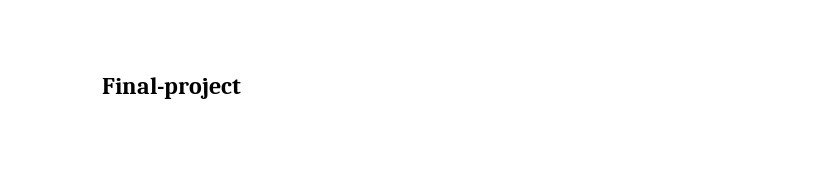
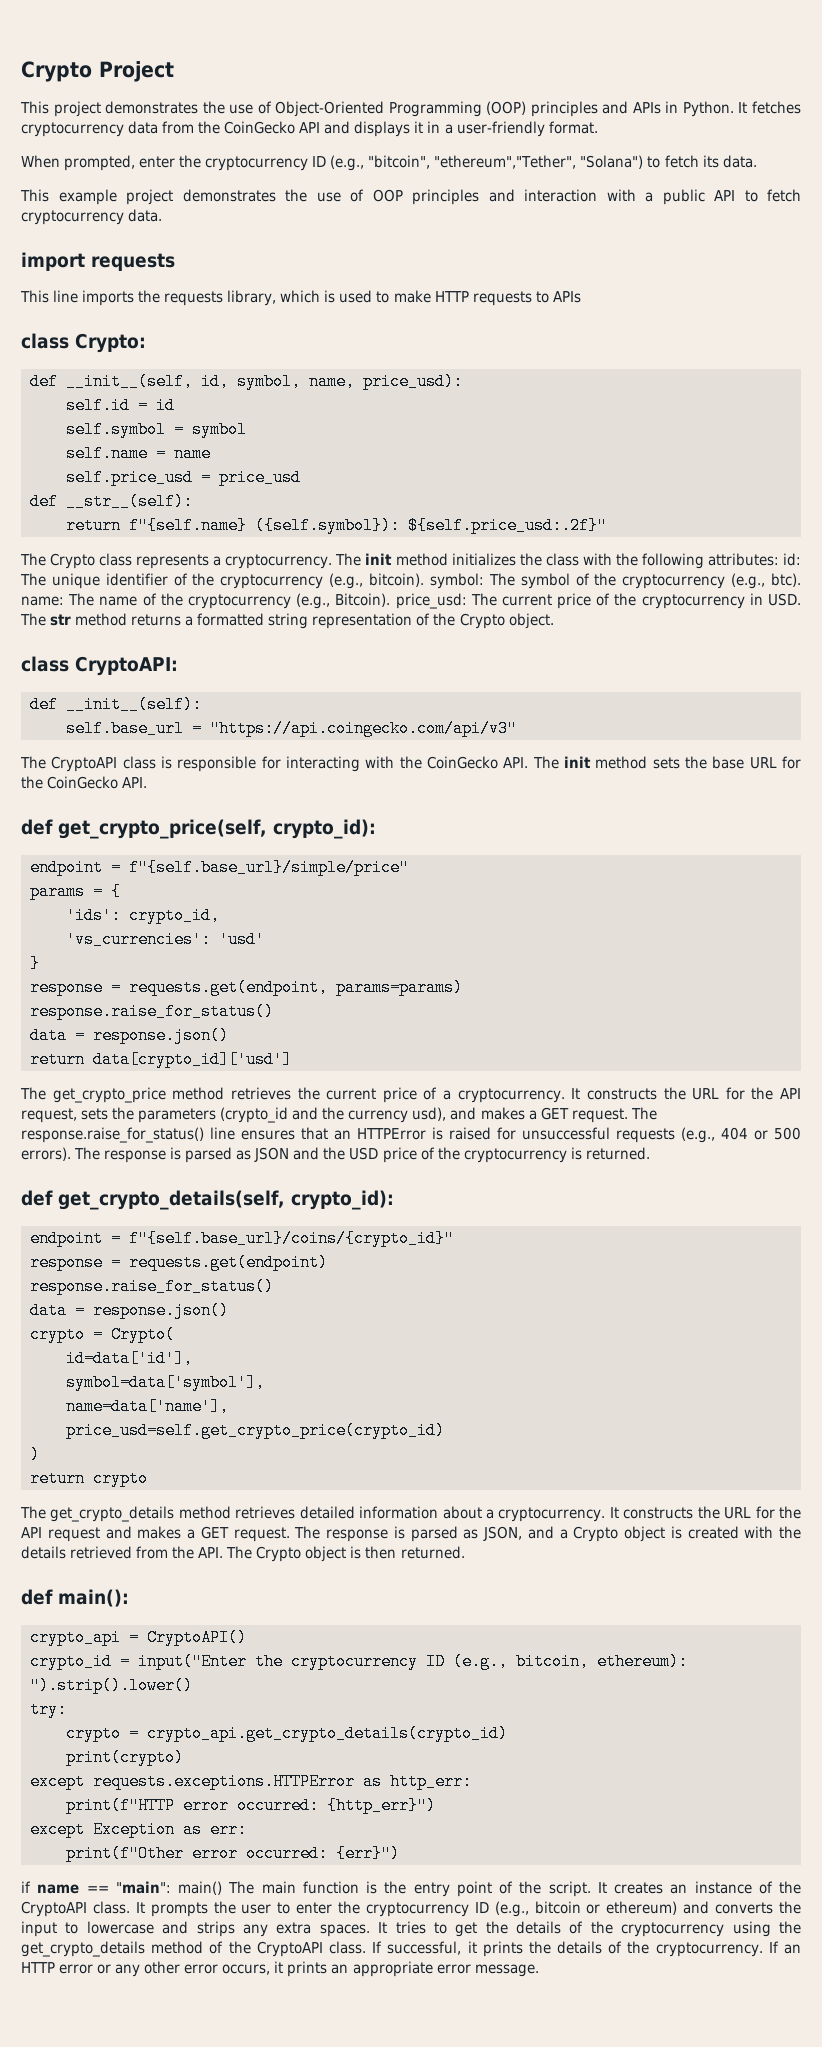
- Final-project
+ Crypto Project
+ This project demonstrates the use of Object-Oriented Programming (OOP) principles and APIs in Python. It fetches cryptocurrency data from the CoinGecko API and displays it in a user-friendly format.
+ When prompted, enter the cryptocurrency ID (e.g., "bitcoin", "ethereum","Tether", "Solana") to fetch its data.
+ This example project demonstrates the use of OOP principles and interaction with a public API to fetch cryptocurrency data.
+ import requests
+ This line imports the requests library, which is used to make HTTP requests to APIs
+ class Crypto:
+ def __init__(self, id, symbol, name, price_usd):
+ self.id = id
+ self.symbol = symbol
+ self.name = name
+ self.price_usd = price_usd
+ def __str__(self):
+ return f"{self.name} ({self.symbol}): ${self.price_usd:.2f}"
+ The Crypto class represents a cryptocurrency. The init method initializes the class with the following attributes: id: The unique identifier of the cryptocurrency (e.g., bitcoin). symbol: The symbol of the cryptocurrency (e.g., btc). name: The name of the cryptocurrency (e.g., Bitcoin). price_usd: The current price of the cryptocurrency in USD. The str method returns a formatted string representation of the Crypto object.
+ class CryptoAPI:
+ def __init__(self):
+ self.base_url = "https://api.coingecko.com/api/v3"
+ The CryptoAPI class is responsible for interacting with the CoinGecko API. The init method sets the base URL for the CoinGecko API.
+ def get_crypto_price(self, crypto_id):
+ endpoint = f"{self.base_url}/simple/price"
+ params = {
+ 'ids': crypto_id,
+ 'vs_currencies': 'usd'
+ }
+ response = requests.get(endpoint, params=params)
+ response.raise_for_status()
+ data = response.json()
+ return data[crypto_id]['usd']
+ The get_crypto_price method retrieves the current price of a cryptocurrency. It constructs the URL for the API request, sets the parameters (crypto_id and the currency usd), and makes a GET request. The response.raise_for_status() line ensures that an HTTPError is raised for unsuccessful requests (e.g., 404 or 500 errors). The response is parsed as JSON and the USD price of the cryptocurrency is returned.
+ def get_crypto_details(self, crypto_id):
+ endpoint = f"{self.base_url}/coins/{crypto_id}"
+ response = requests.get(endpoint)
+ response.raise_for_status()
+ data = response.json()
+ crypto = Crypto(
+ id=data['id'],
+ symbol=data['symbol'],
+ name=data['name'],
+ price_usd=self.get_crypto_price(crypto_id)
+ )
+ return crypto
+ The get_crypto_details method retrieves detailed information about a cryptocurrency. It constructs the URL for the API request and makes a GET request. The response is parsed as JSON, and a Crypto object is created with the details retrieved from the API. The Crypto object is then returned.
+ def main():
+ crypto_api = CryptoAPI()
+ crypto_id = input("Enter the cryptocurrency ID (e.g., bitcoin, ethereum): ").strip().lower()
+ try:
+ crypto = crypto_api.get_crypto_details(crypto_id)
+ print(crypto)
+ except requests.exceptions.HTTPError as http_err:
+ print(f"HTTP error occurred: {http_err}")
+ except Exception as err:
+ print(f"Other error occurred: {err}")
+ if name == "main": main() The main function is the entry point of the script. It creates an instance of the CryptoAPI class. It prompts the user to enter the cryptocurrency ID (e.g., bitcoin or ethereum) and converts the input to lowercase and strips any extra spaces. It tries to get the details of the cryptocurrency using the get_crypto_details method of the CryptoAPI class. If successful, it prints the details of the cryptocurrency. If an HTTP error or any other error occurs, it prints an appropriate error message.

